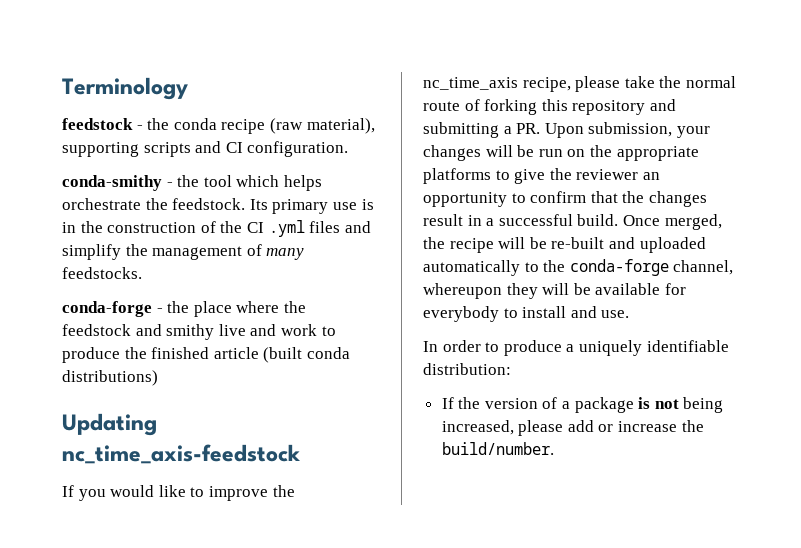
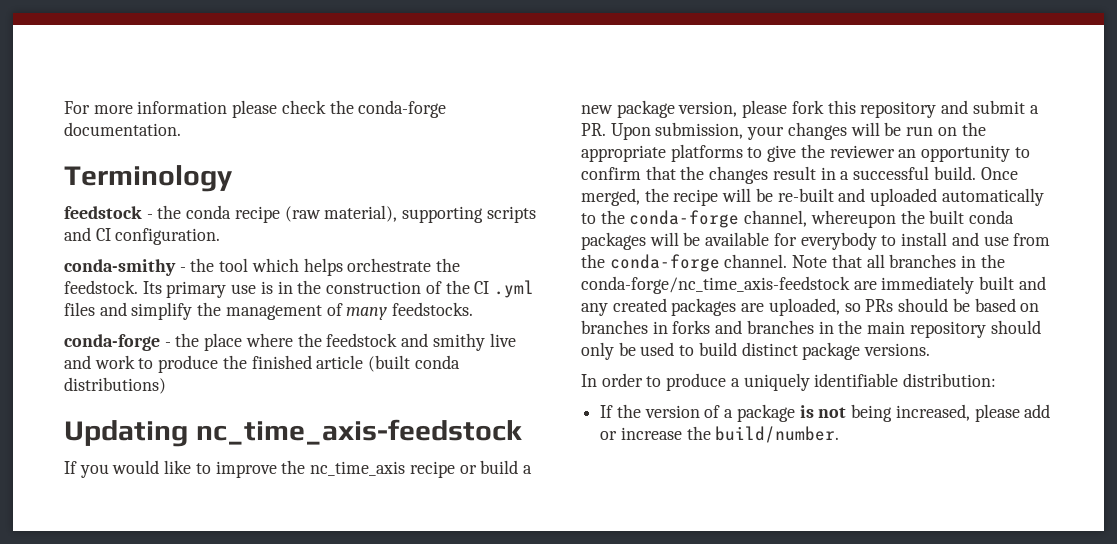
+ For more information please check the conda-forge documentation.
- If you would like to improve the nc_time_axis recipe, please take the normal route of forking this repository and submitting a PR. Upon submission, your changes will be run on the appropriate platforms to give the reviewer an opportunity to confirm that the changes result in a successful build.
+ If you would like to improve the nc_time_axis recipe or build a new package version, please fork this repository and submit a PR. Upon submission, your changes will be run on the appropriate platforms to give the reviewer an opportunity to confirm that the changes result in a successful build.
- Once merged, the recipe will be re-built and uploaded automatically to the conda-forge channel, whereupon they will be available for everybody to install and use.
+ Once merged, the recipe will be re-built and uploaded automatically to the conda-forge channel, whereupon the built conda packages will be available for everybody to install and use from the conda-forge channel. Note that all branches in the conda-forge/nc_time_axis-feedstock are immediately built and any created packages are uploaded, so PRs should be based on branches in forks and branches in the main repository should only be used to build distinct package versions.

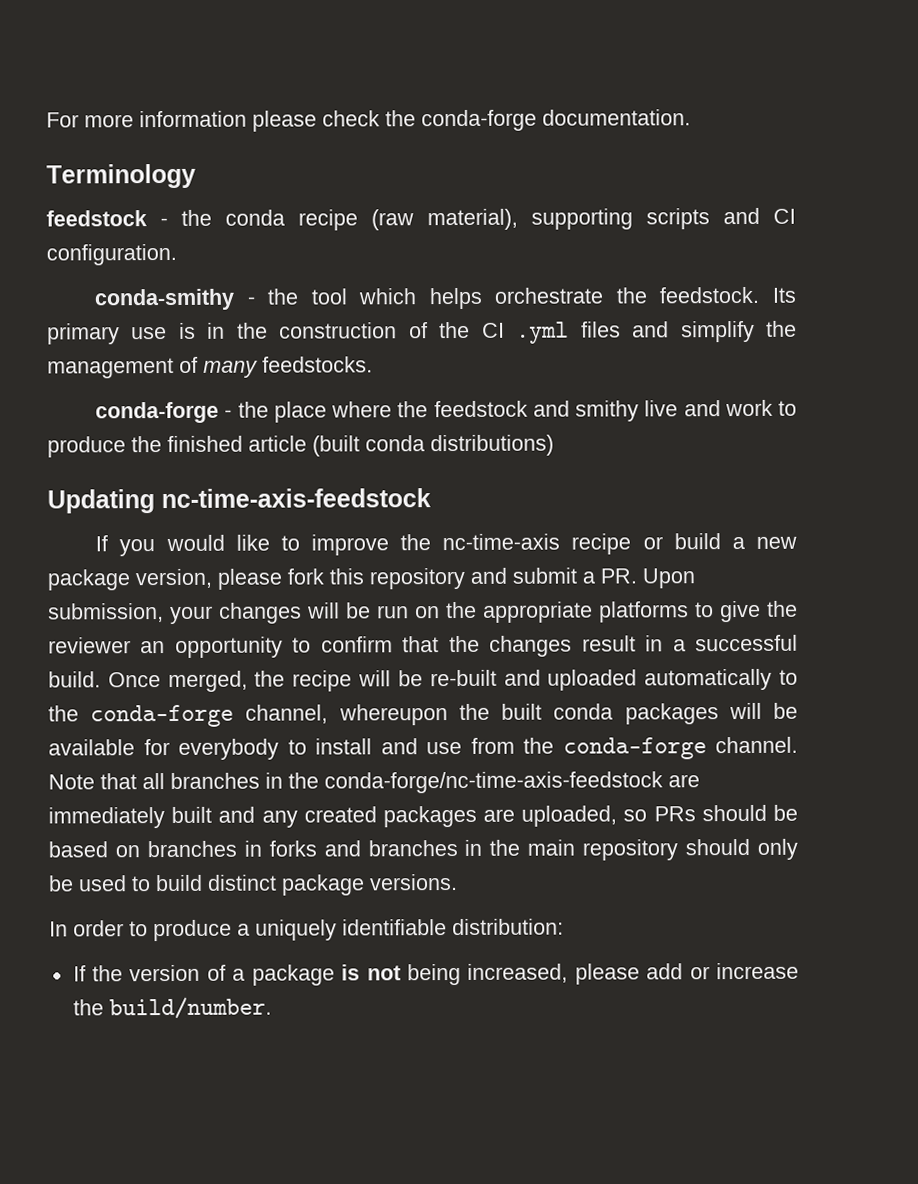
- Updating nc_time_axis-feedstock
+ Updating nc-time-axis-feedstock
- If you would like to improve the nc_time_axis recipe or build a new package version, please fork this repository and submit a PR. Upon submission, your changes will be run on the appropriate platforms to give the reviewer an opportunity to confirm that the changes result in a successful build.
+ If you would like to improve the nc-time-axis recipe or build a new package version, please fork this repository and submit a PR. Upon submission, your changes will be run on the appropriate platforms to give the reviewer an opportunity to confirm that the changes result in a successful build.
- Note that all branches in the conda-forge/nc_time_axis-feedstock are immediately built and any created packages are uploaded, so PRs should be based on branches in forks and branches in the main repository should only be used to build distinct package versions.
+ Note that all branches in the conda-forge/nc-time-axis-feedstock are immediately built and any created packages are uploaded, so PRs should be based on branches in forks and branches in the main repository should only be used to build distinct package versions.

